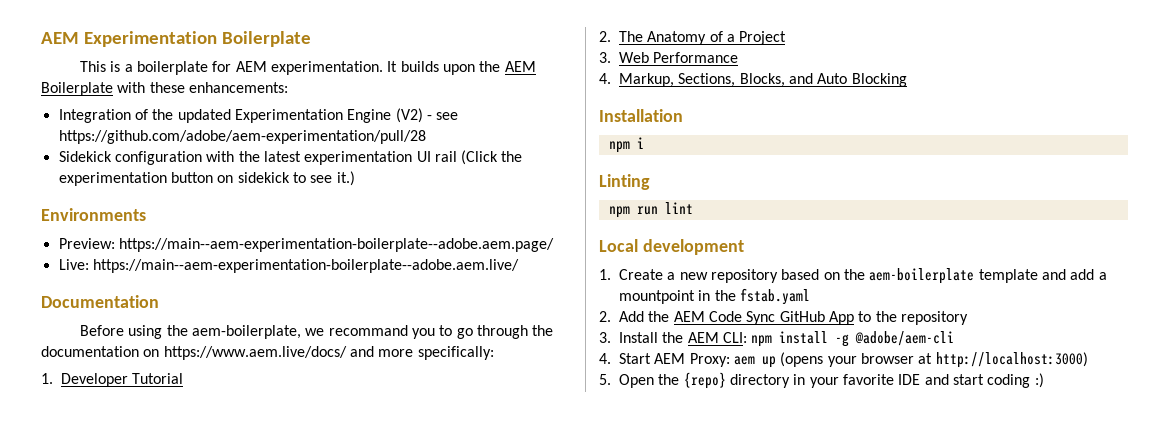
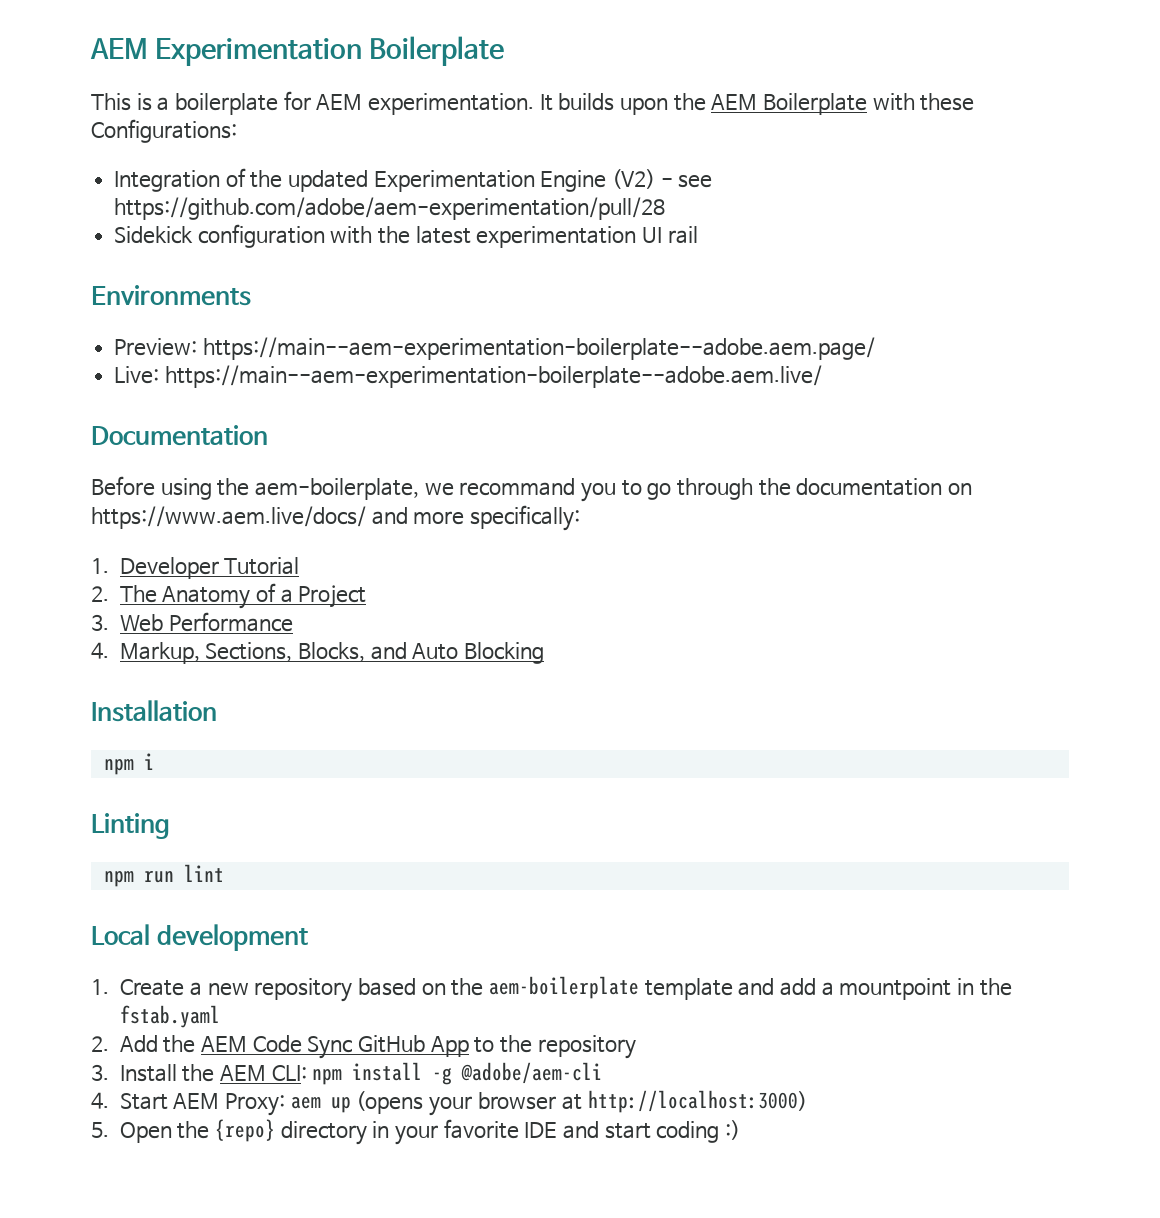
- It builds upon the AEM Boilerplate with these enhancements:
+ It builds upon the AEM Boilerplate with these Configurations:
- Sidekick configuration with the latest experimentation UI rail (Click the experimentation button on sidekick to see it.)
+ Sidekick configuration with the latest experimentation UI rail

